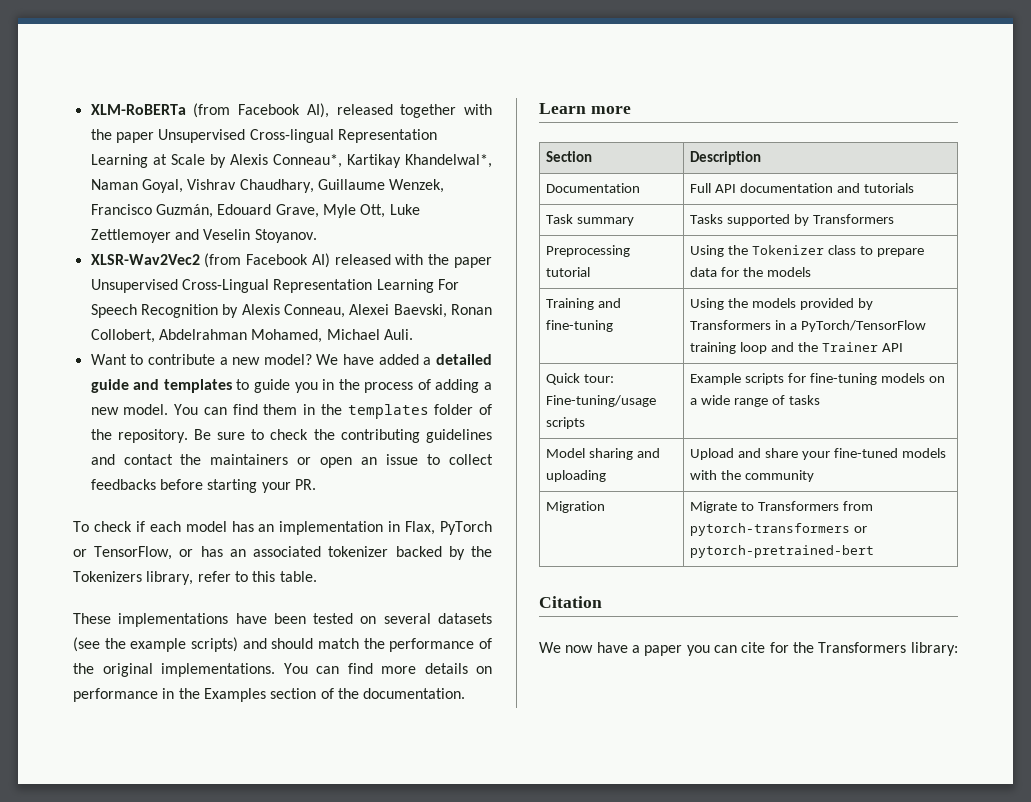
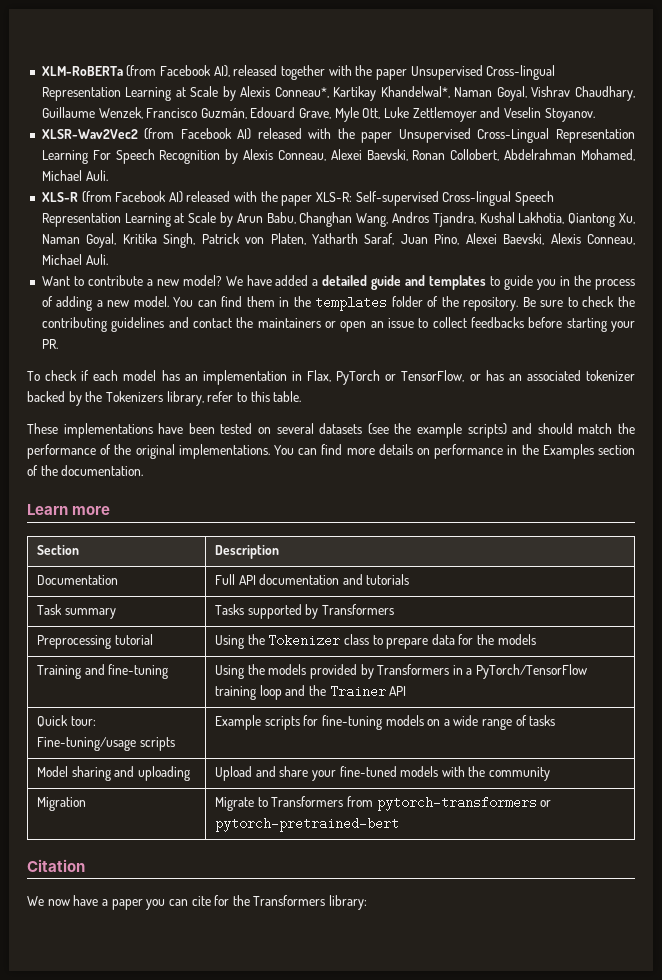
+ XLS-R (from Facebook AI) released with the paper XLS-R: Self-supervised Cross-lingual Speech Representation Learning at Scale by Arun Babu, Changhan Wang, Andros Tjandra, Kushal Lakhotia, Qiantong Xu, Naman Goyal, Kritika Singh, Patrick von Platen, Yatharth Saraf, Juan Pino, Alexei Baevski, Alexis Conneau, Michael Auli.

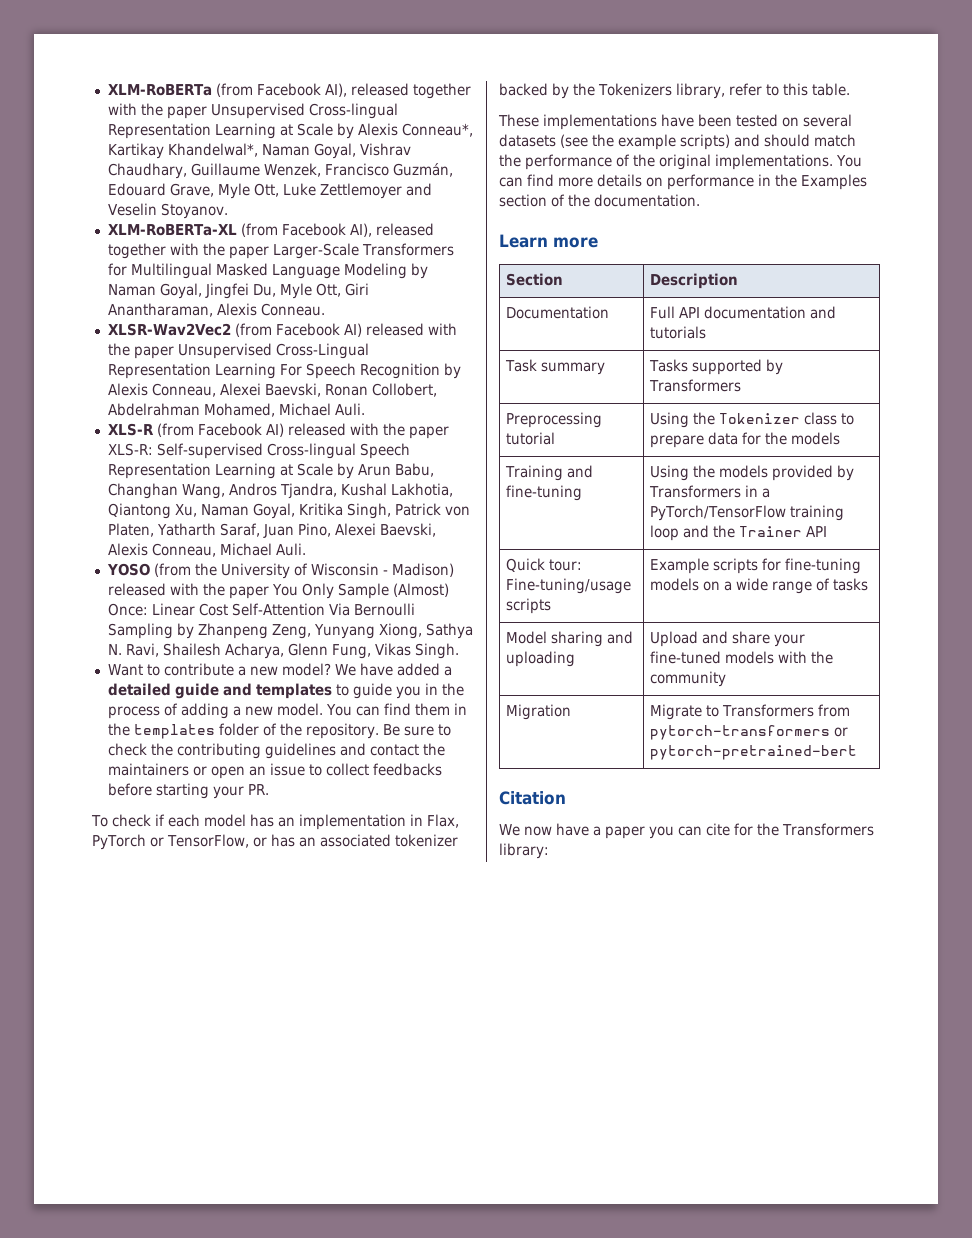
+ XLM-RoBERTa-XL (from Facebook AI), released together with the paper Larger-Scale Transformers for Multilingual Masked Language Modeling by Naman Goyal, Jingfei Du, Myle Ott, Giri Anantharaman, Alexis Conneau.
+ YOSO (from the University of Wisconsin - Madison) released with the paper You Only Sample (Almost) Once: Linear Cost Self-Attention Via Bernoulli Sampling by Zhanpeng Zeng, Yunyang Xiong, Sathya N. Ravi, Shailesh Acharya, Glenn Fung, Vikas Singh.

